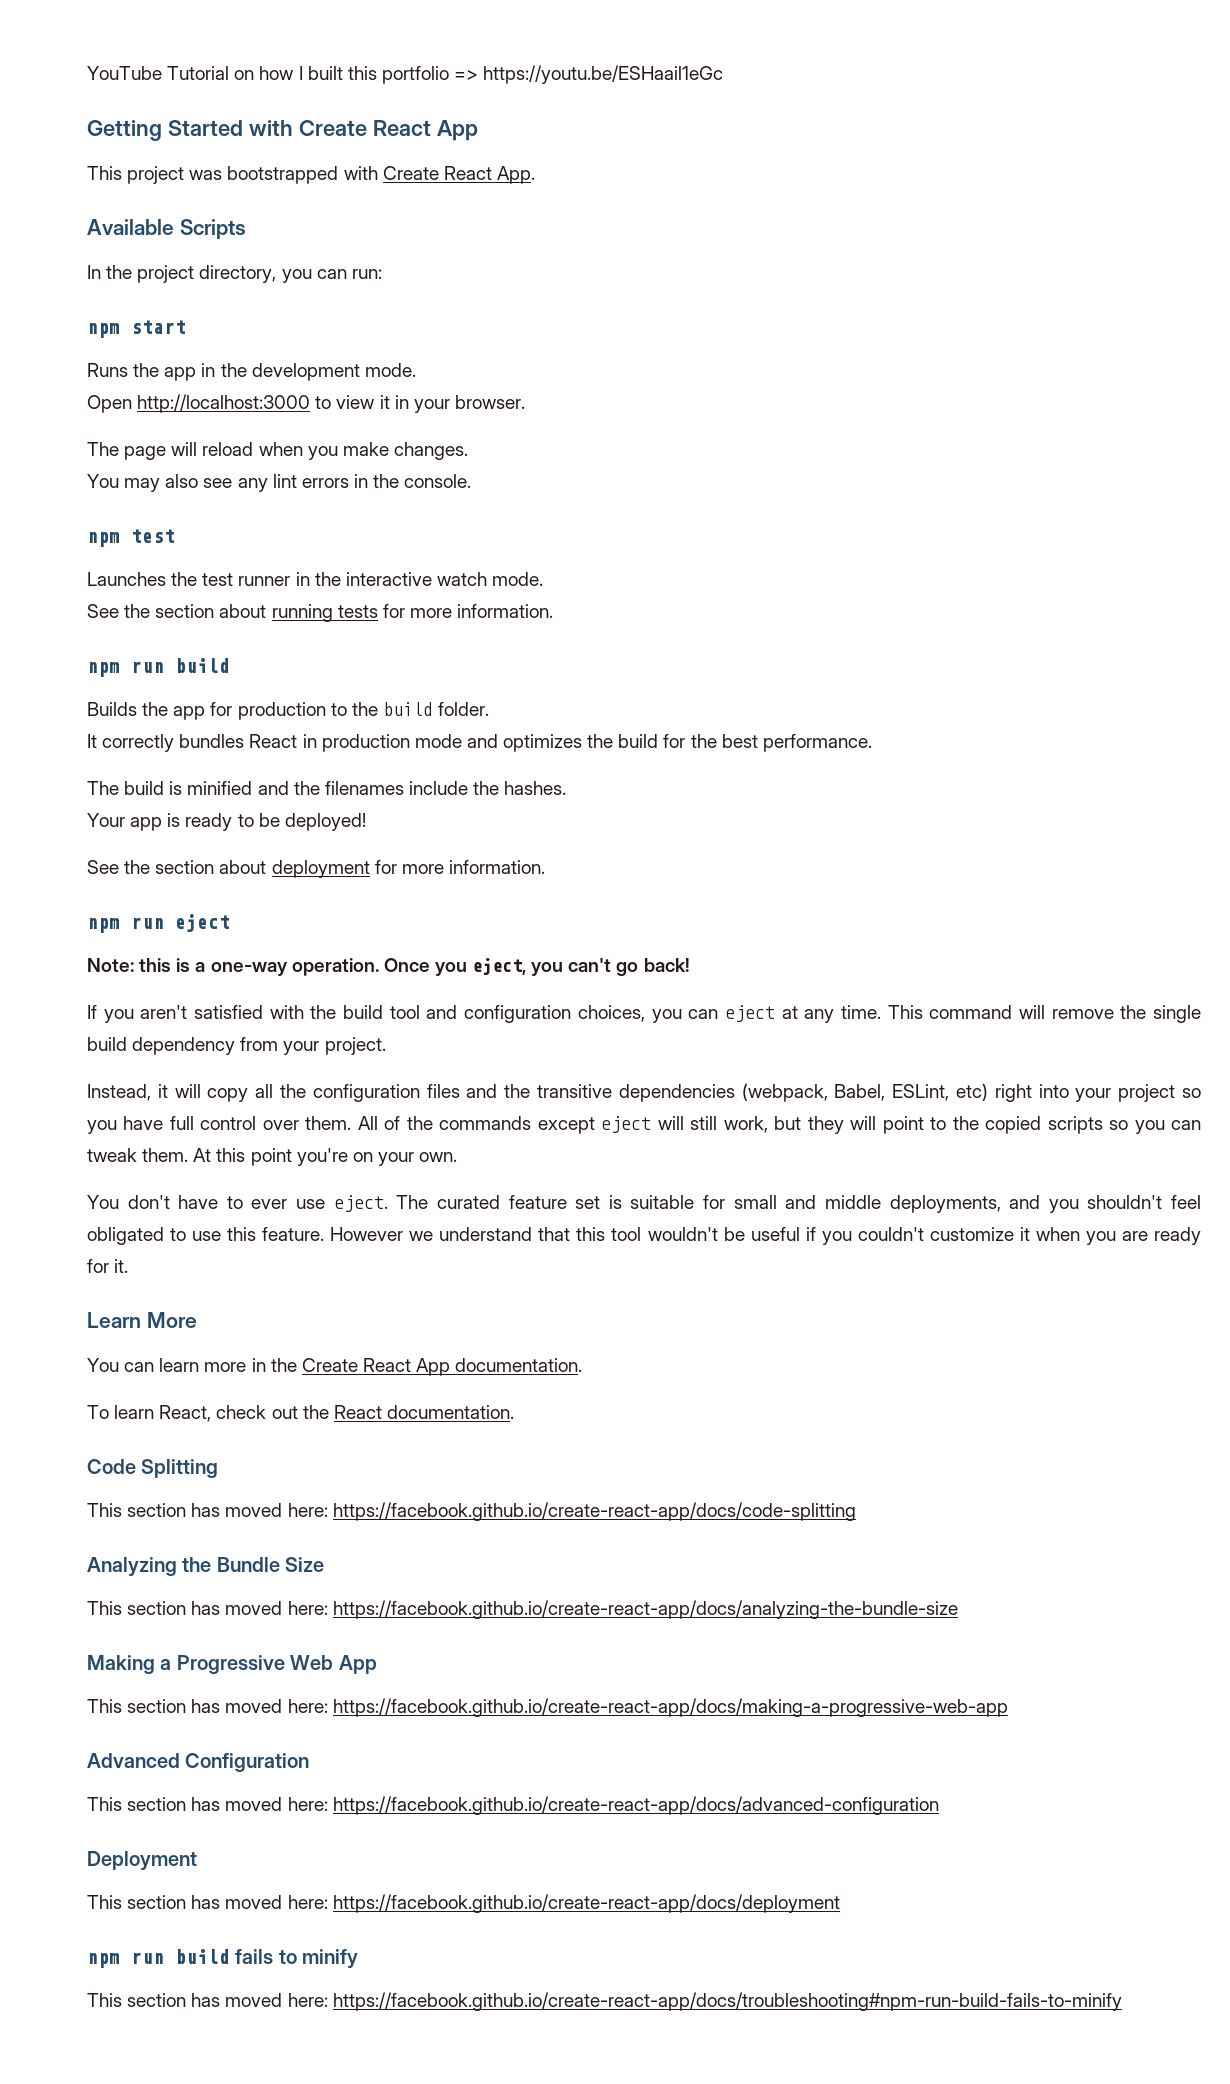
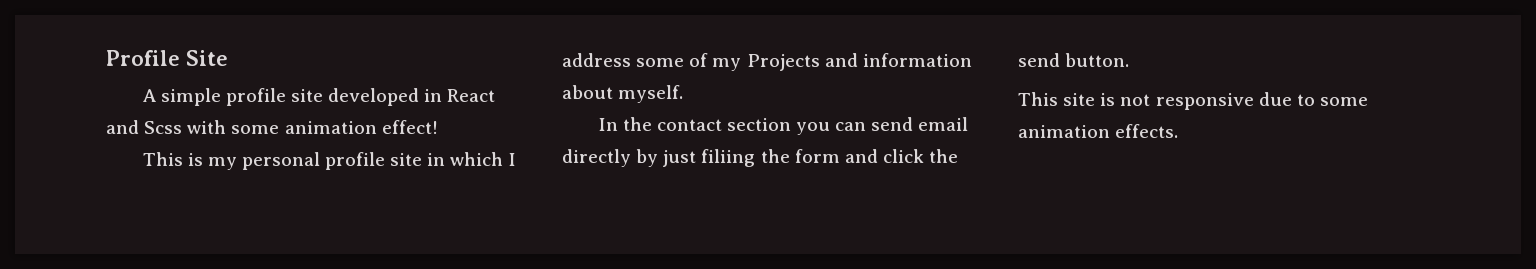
- YouTube Tutorial on how I built this portfolio => https://youtu.be/ESHaail1eGc
- Getting Started with Create React App
- This project was bootstrapped with Create React App.
- Available Scripts
- In the project directory, you can run:
- npm start
- Runs the app in the development mode.
- Open http://localhost:3000 to view it in your browser.
- The page will reload when you make changes.
- You may also see any lint errors in the console.
- npm test
- Launches the test runner in the interactive watch mode.
- See the section about running tests for more information.
- npm run build
- Builds the app for production to the build folder.
- It correctly bundles React in production mode and optimizes the build for the best performance.
- The build is minified and the filenames include the hashes.
- Your app is ready to be deployed!
- See the section about deployment for more information.
- npm run eject
- Note: this is a one-way operation. Once you eject, you can't go back!
- If you aren't satisfied with the build tool and configuration choices, you can eject at any time. This command will remove the single build dependency from your project.
- Instead, it will copy all the configuration files and the transitive dependencies (webpack, Babel, ESLint, etc) right into your project so you have full control over them. All of the commands except eject will still work, but they will point to the copied scripts so you can tweak them. At this point you're on your own.
- You don't have to ever use eject. The curated feature set is suitable for small and middle deployments, and you shouldn't feel obligated to use this feature. However we understand that this tool wouldn't be useful if you couldn't customize it when you are ready for it.
- Learn More
- You can learn more in the Create React App documentation.
- To learn React, check out the React documentation.
- Code Splitting
- This section has moved here: https://facebook.github.io/create-react-app/docs/code-splitting
- Analyzing the Bundle Size
- This section has moved here: https://facebook.github.io/create-react-app/docs/analyzing-the-bundle-size
- Making a Progressive Web App
- This section has moved here: https://facebook.github.io/create-react-app/docs/making-a-progressive-web-app
- Advanced Configuration
- This section has moved here: https://facebook.github.io/create-react-app/docs/advanced-configuration
- Deployment
- This section has moved here: https://facebook.github.io/create-react-app/docs/deployment
- npm run build fails to minify
- This section has moved here: https://facebook.github.io/create-react-app/docs/troubleshooting#npm-run-build-fails-to-minify
+ Profile Site
+ A simple profile site developed in React and Scss with some animation effect!
+ This is my personal profile site in which I address some of my Projects and information about myself.
+ In the contact section you can send email directly by just filiing the form and click the send button.
+ This site is not responsive due to some animation effects.

